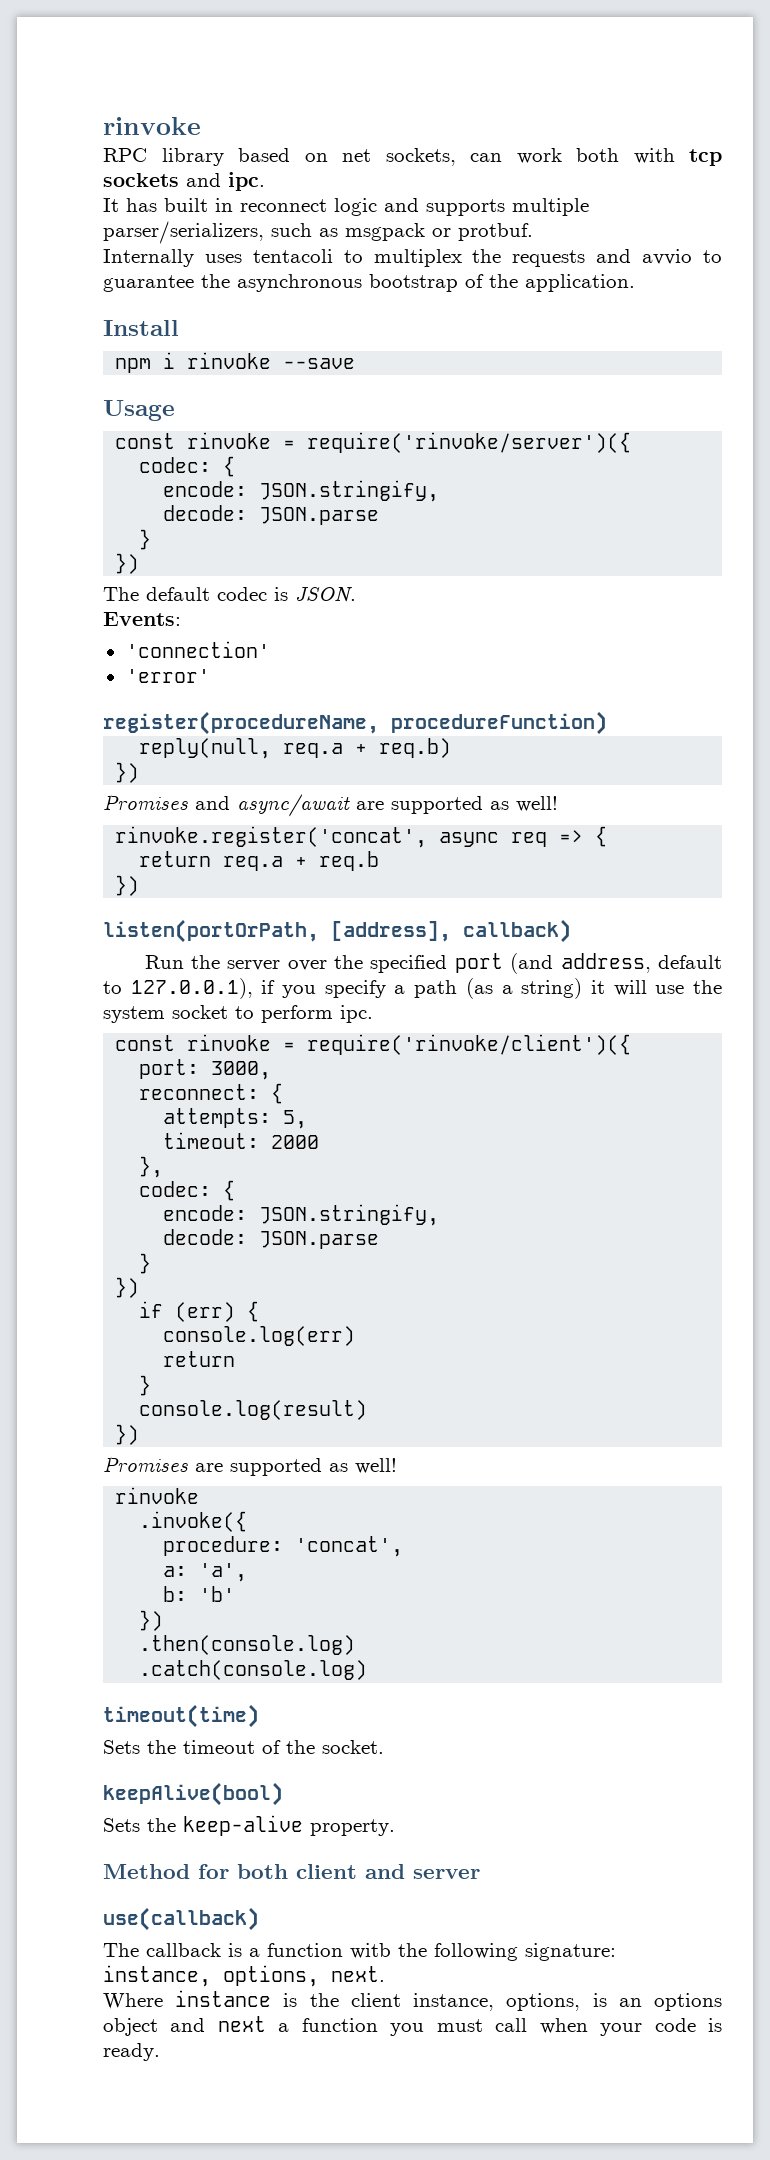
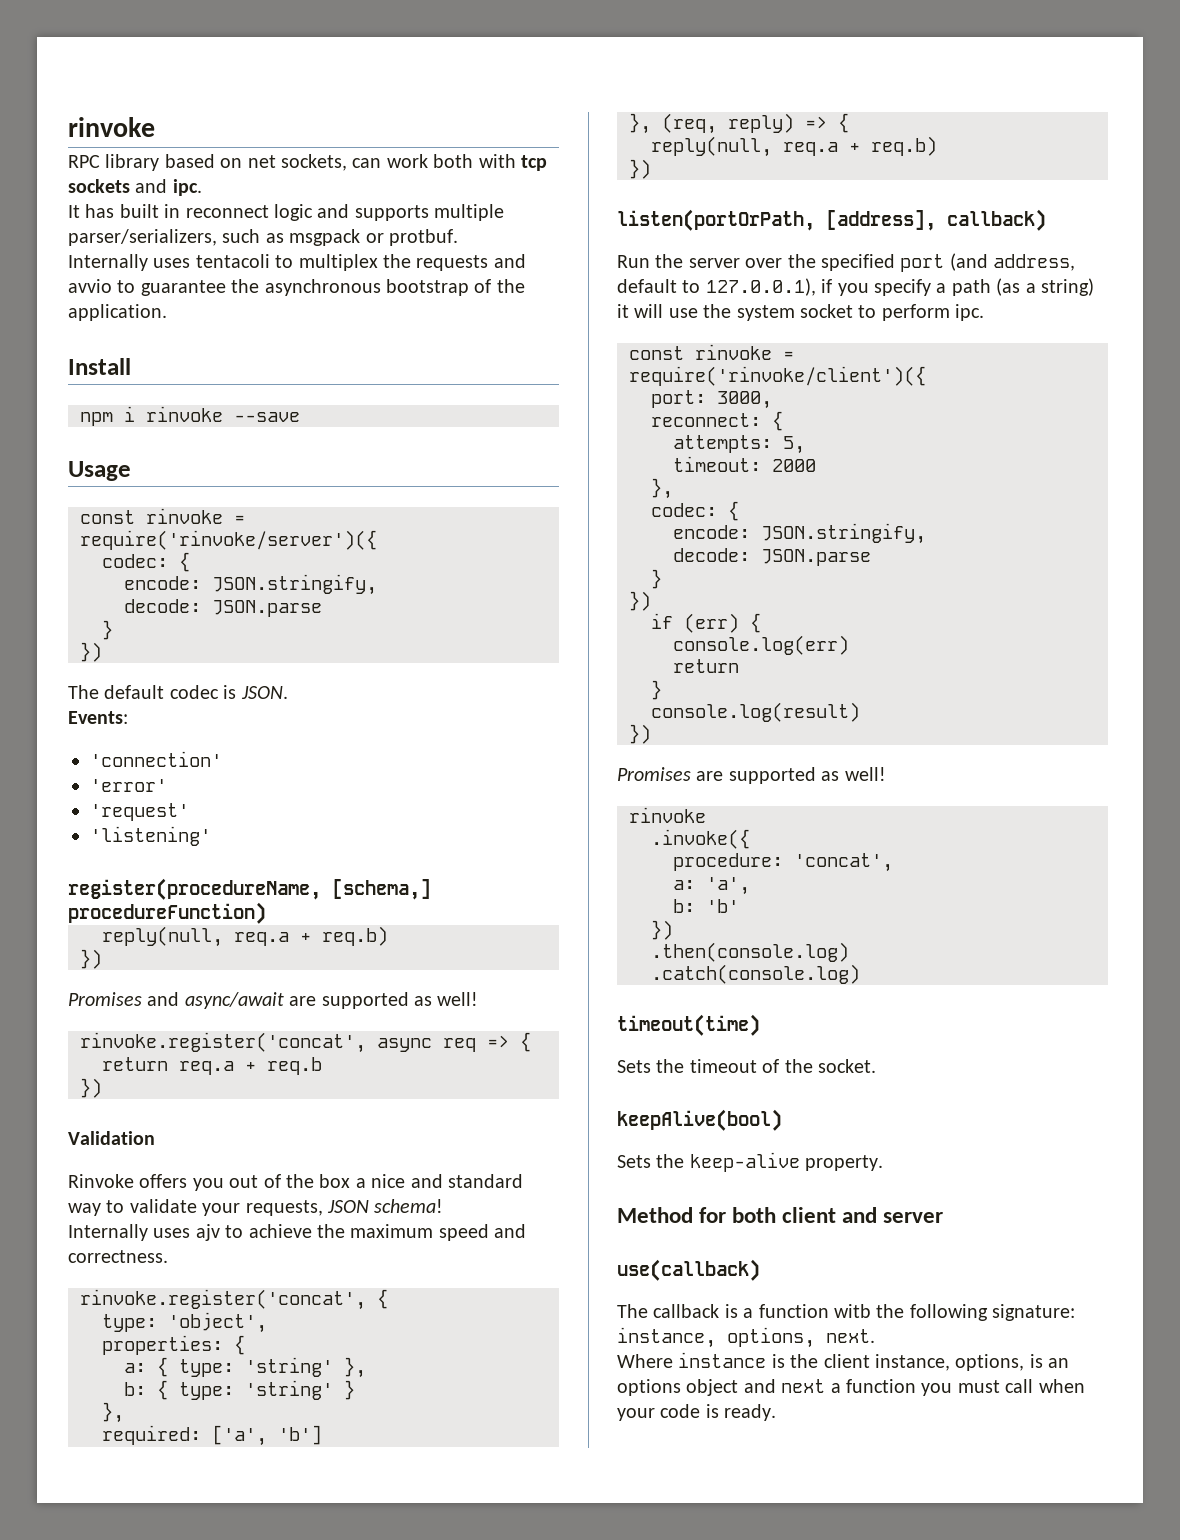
+ 'request'
+ 'listening'
- register(procedureName, procedureFunction)
+ register(procedureName, [schema,] procedureFunction)
+ Validation
+ Rinvoke offers you out of the box a nice and standard way to validate your requests, JSON schema!
+ Internally uses ajv to achieve the maximum speed and correctness.
+ rinvoke.register('concat', {
+ type: 'object',
+ properties: {
+ a: { type: 'string' },
+ b: { type: 'string' }
+ },
+ required: ['a', 'b']
+ }, (req, reply) => {
+ reply(null, req.a + req.b)
+ })

